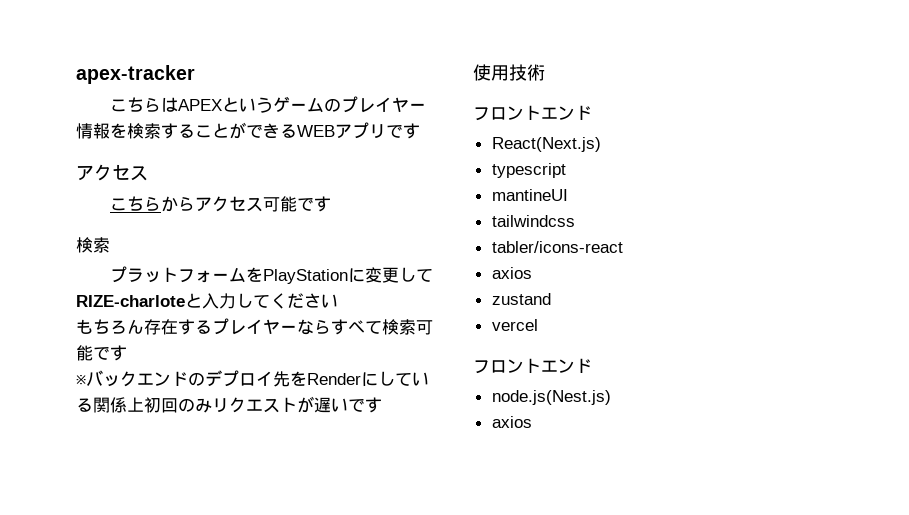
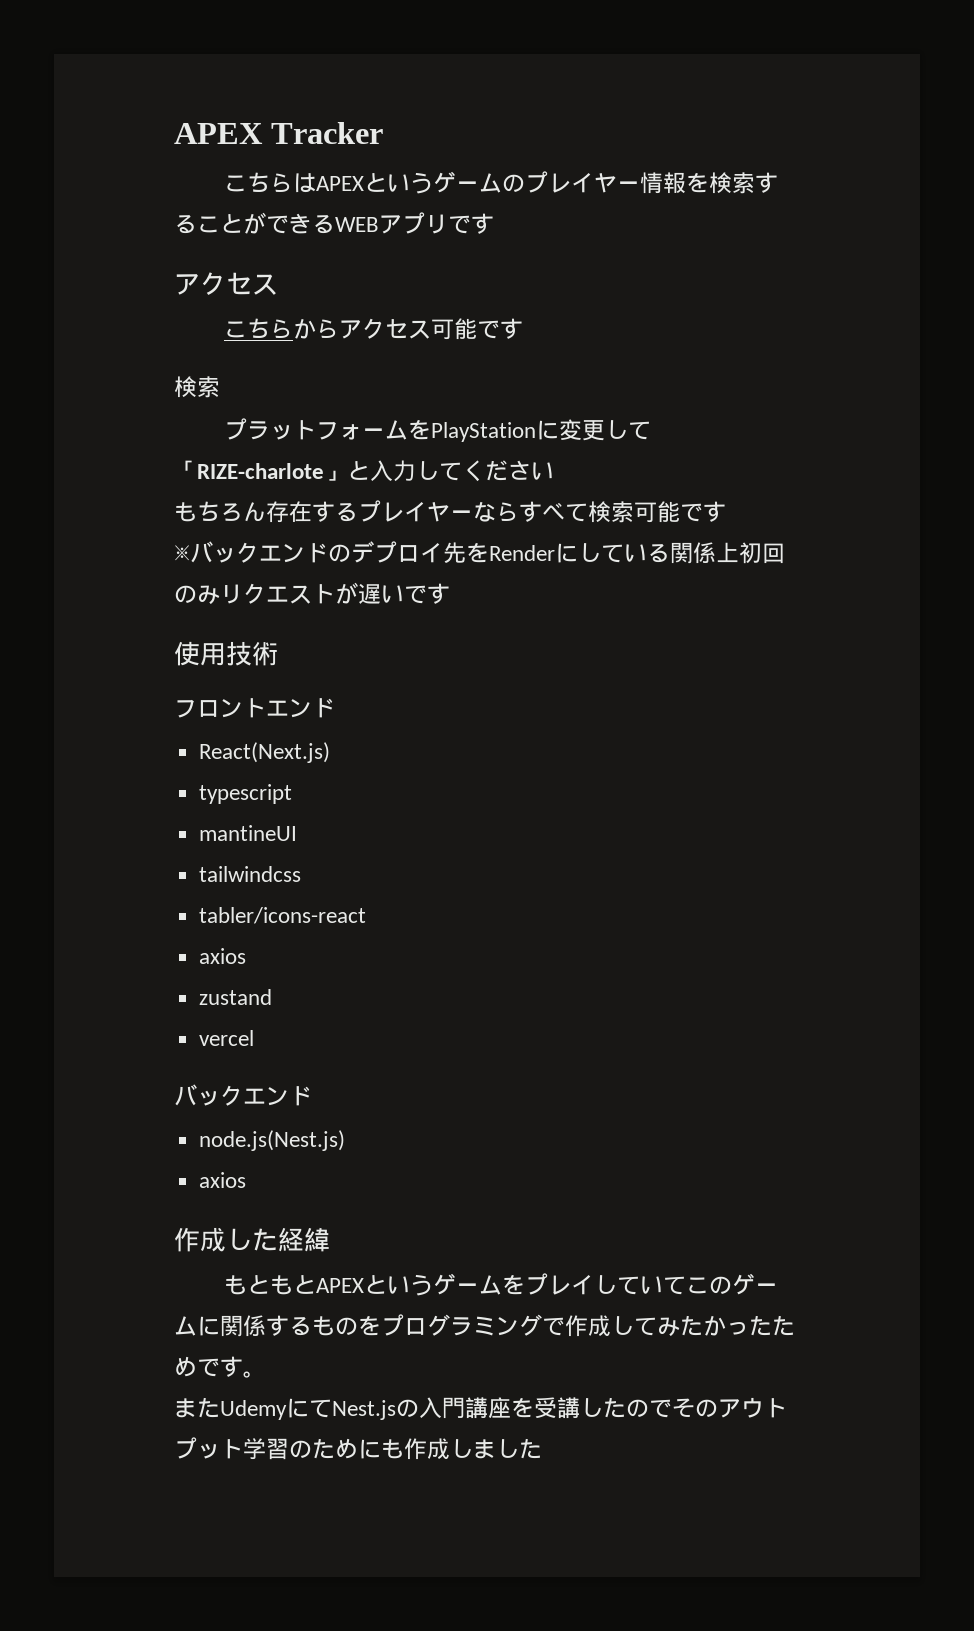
- apex-tracker
+ APEX Tracker
- プラットフォームをPlayStationに変更してRIZE-charloteと入力してください
+ プラットフォームをPlayStationに変更して「RIZE-charlote」と入力してください
  vercel
- フロントエンド
+ バックエンド
+ 作成した経緯
+ もともとAPEXというゲームをプレイしていてこのゲームに関係するものをプログラミングで作成してみたかったためです。
+ またUdemyにてNest.jsの入門講座を受講したのでそのアウトプット学習のためにも作成しました

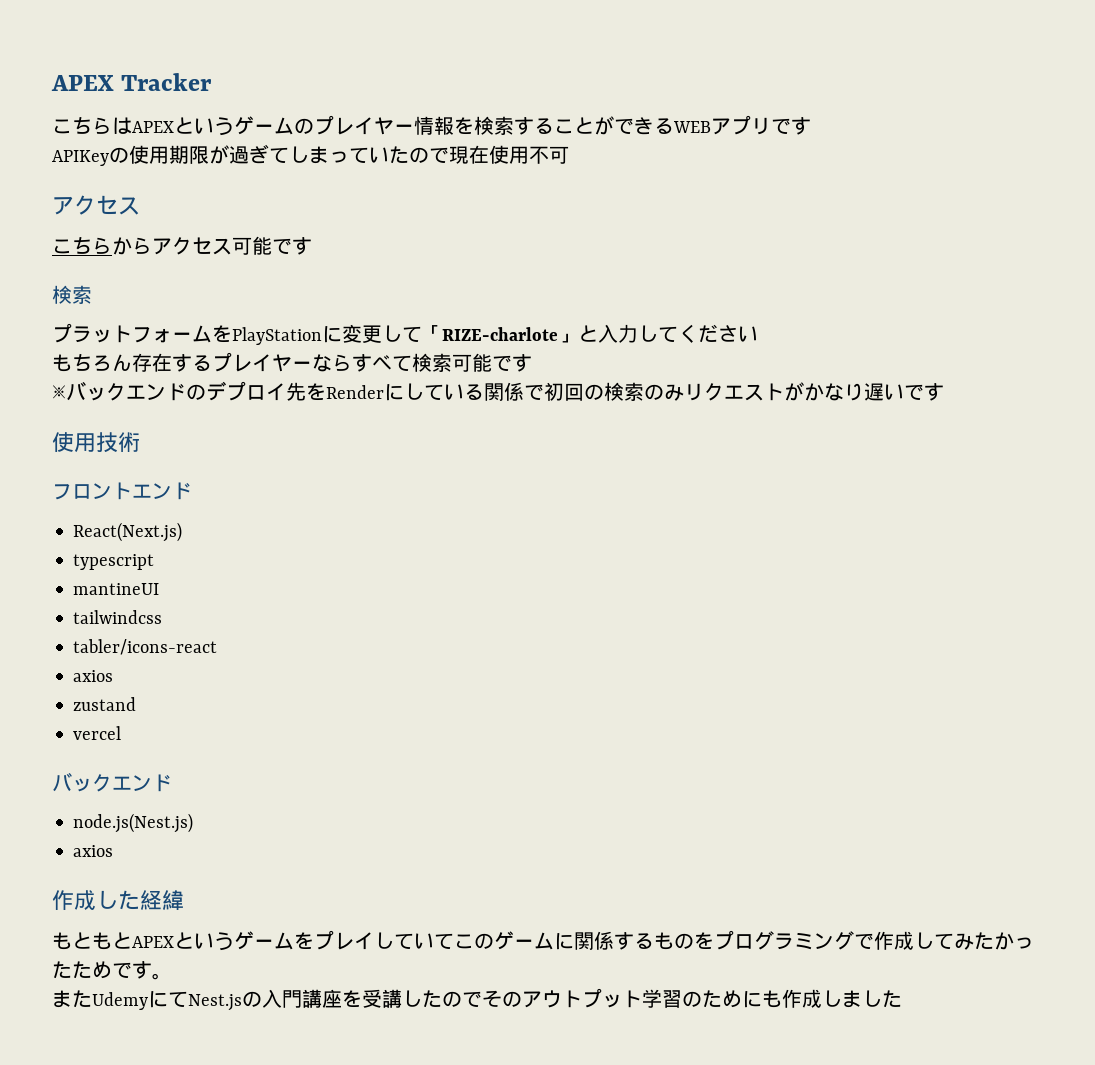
+ APIKeyの使用期限が過ぎてしまっていたので現在使用不可
- ※バックエンドのデプロイ先をRenderにしている関係上初回のみリクエストが遅いです
+ ※バックエンドのデプロイ先をRenderにしている関係で初回の検索のみリクエストがかなり遅いです

